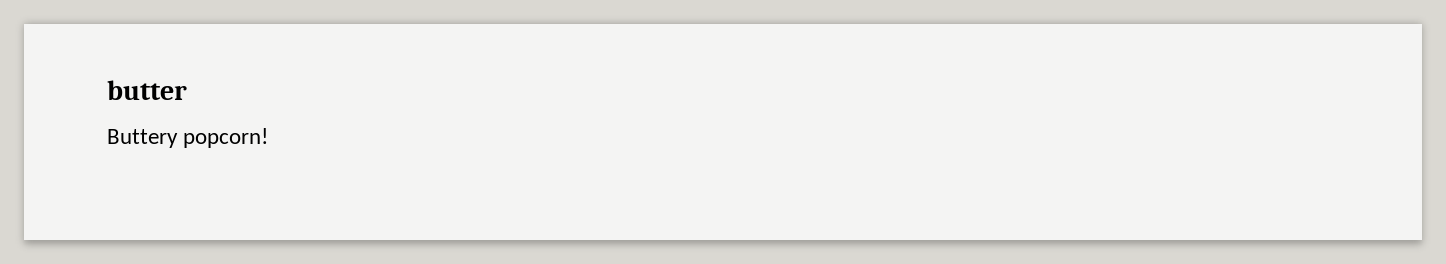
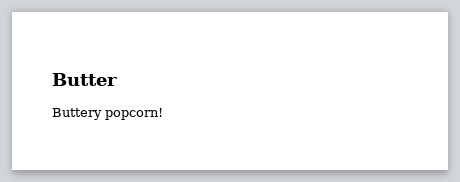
- butter
+ Butter

